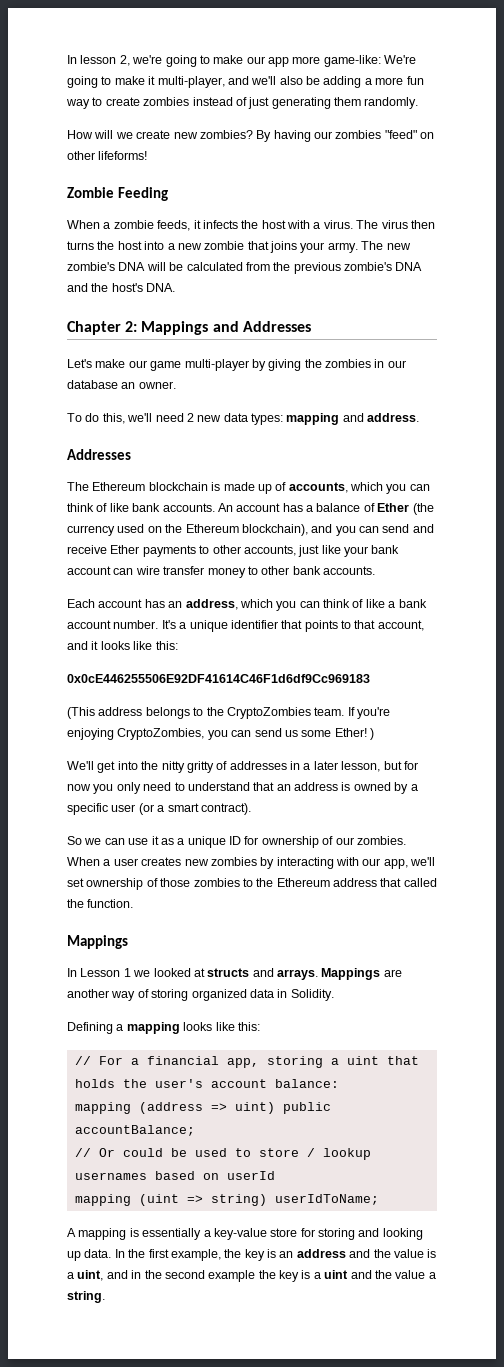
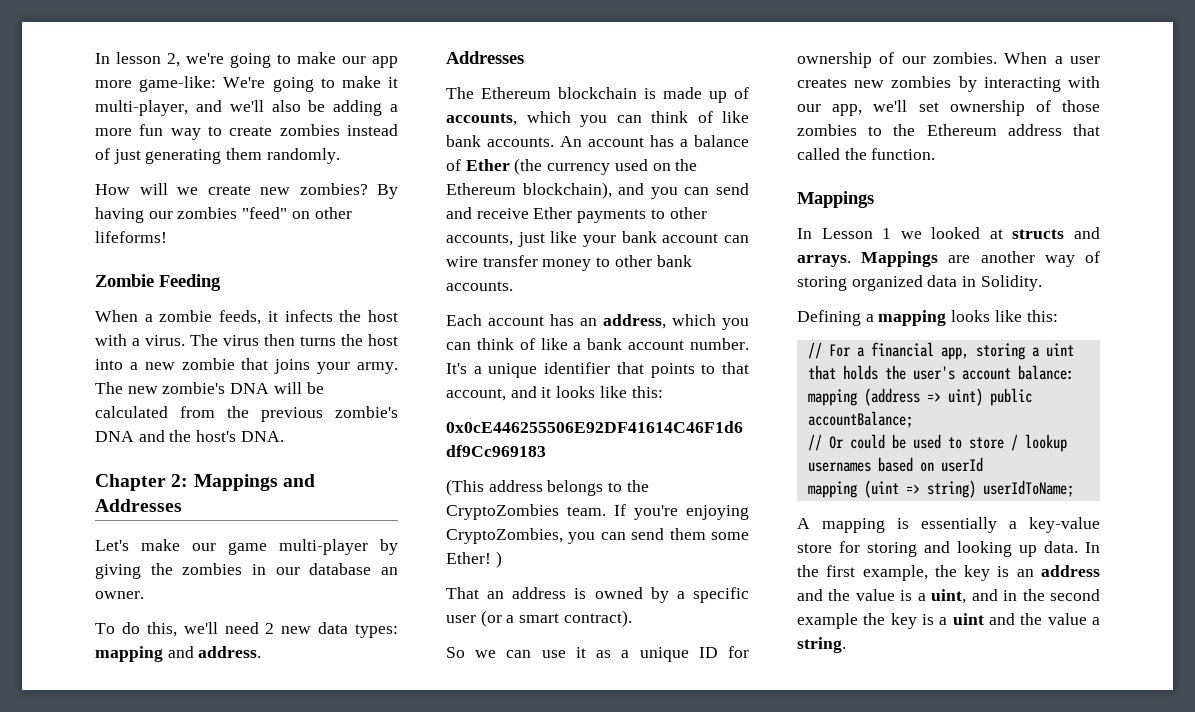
- If you're enjoying CryptoZombies, you can send us some Ether! )
+ If you're enjoying CryptoZombies, you can send them some Ether! )
- We'll get into the nitty gritty of addresses in a later lesson, but for now you only need to understand that an address is owned by a specific user (or a smart contract).
+ That an address is owned by a specific user (or a smart contract).

